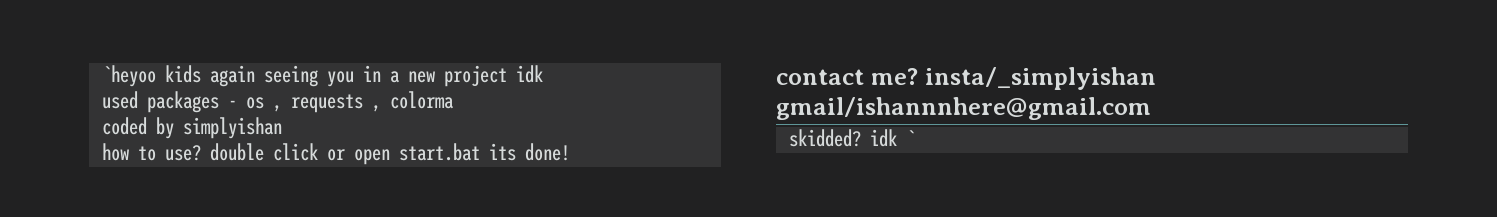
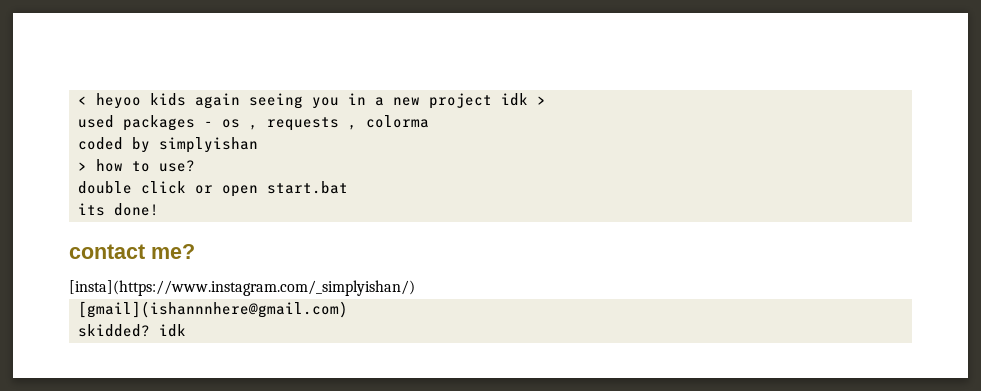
- `heyoo kids again seeing you in a new project idk
+ < heyoo kids again seeing you in a new project idk >
- how to use? double click or open start.bat its done!
+ > how to use?
+ double click or open start.bat
+ its done!
- contact me? insta/_simplyishan gmail/ishannnhere@gmail.com
+ contact me?
+ [insta](https://www.instagram.com/_simplyishan/)
+ [gmail](ishannnhere@gmail.com)
- skidded? idk `
+ skidded? idk

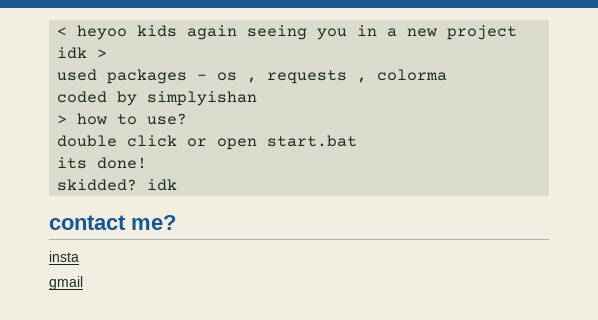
+ skidded? idk
- [insta](https://www.instagram.com/_simplyishan/)
- [gmail](ishannnhere@gmail.com)
- skidded? idk
+ insta
+ gmail

